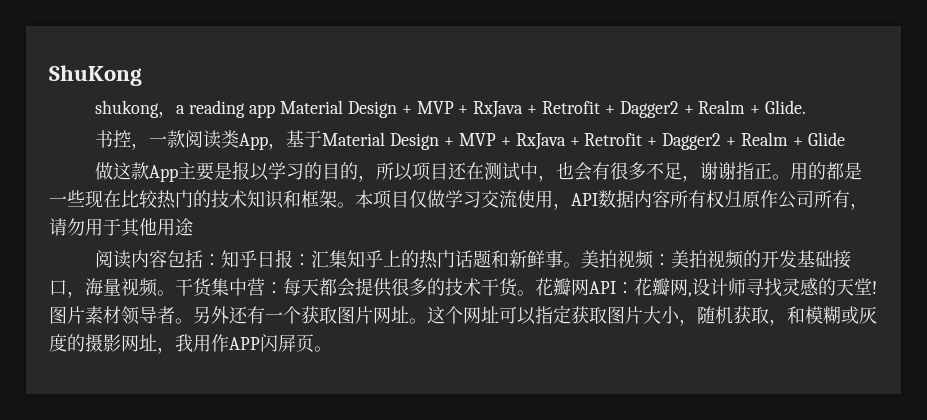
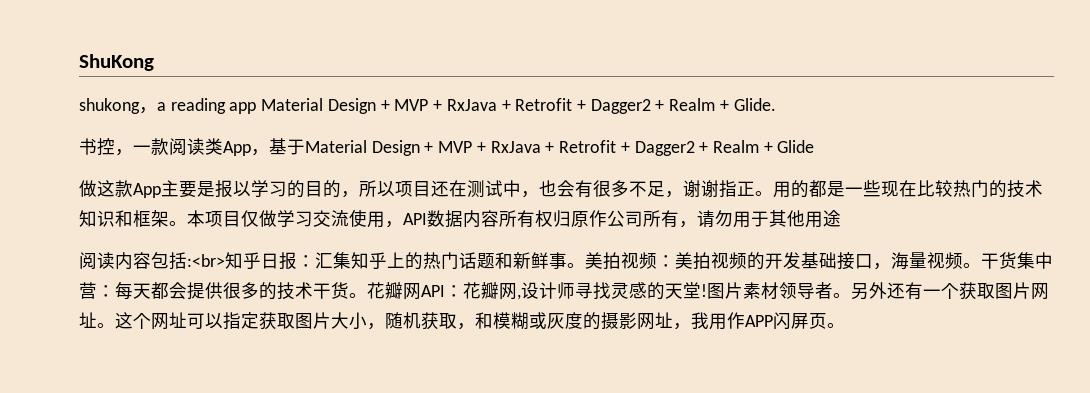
- 阅读内容包括：知乎日报：汇集知乎上的热门话题和新鲜事。
+ 阅读内容包括:<br>知乎日报：汇集知乎上的热门话题和新鲜事。

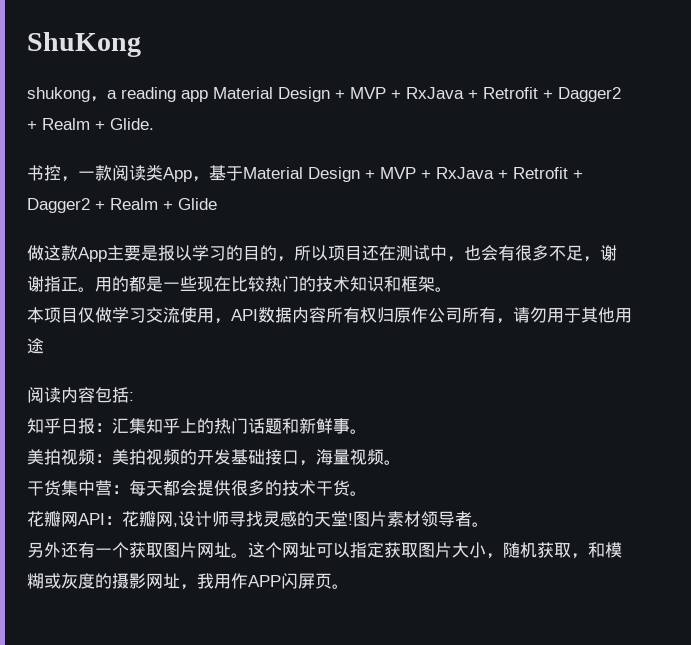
- 用的都是一些现在比较热门的技术知识和框架。本项目仅做学习交流使用，API数据内容所有权归原作公司所有，请勿用于其他用途
+ 用的都是一些现在比较热门的技术知识和框架。
+ 本项目仅做学习交流使用，API数据内容所有权归原作公司所有，请勿用于其他用途
- 阅读内容包括:<br>知乎日报：汇集知乎上的热门话题和新鲜事。美拍视频：美拍视频的开发基础接口，海量视频。干货集中营：每天都会提供很多的技术干货。花瓣网API：花瓣网,设计师寻找灵感的天堂!
+ 阅读内容包括:
+ 知乎日报：汇集知乎上的热门话题和新鲜事。
+ 美拍视频：美拍视频的开发基础接口，海量视频。
+ 干货集中营：每天都会提供很多的技术干货。
+ 花瓣网API：花瓣网,设计师寻找灵感的天堂!
- 图片素材领导者。另外还有一个获取图片网址。
+ 图片素材领导者。
+ 另外还有一个获取图片网址。

